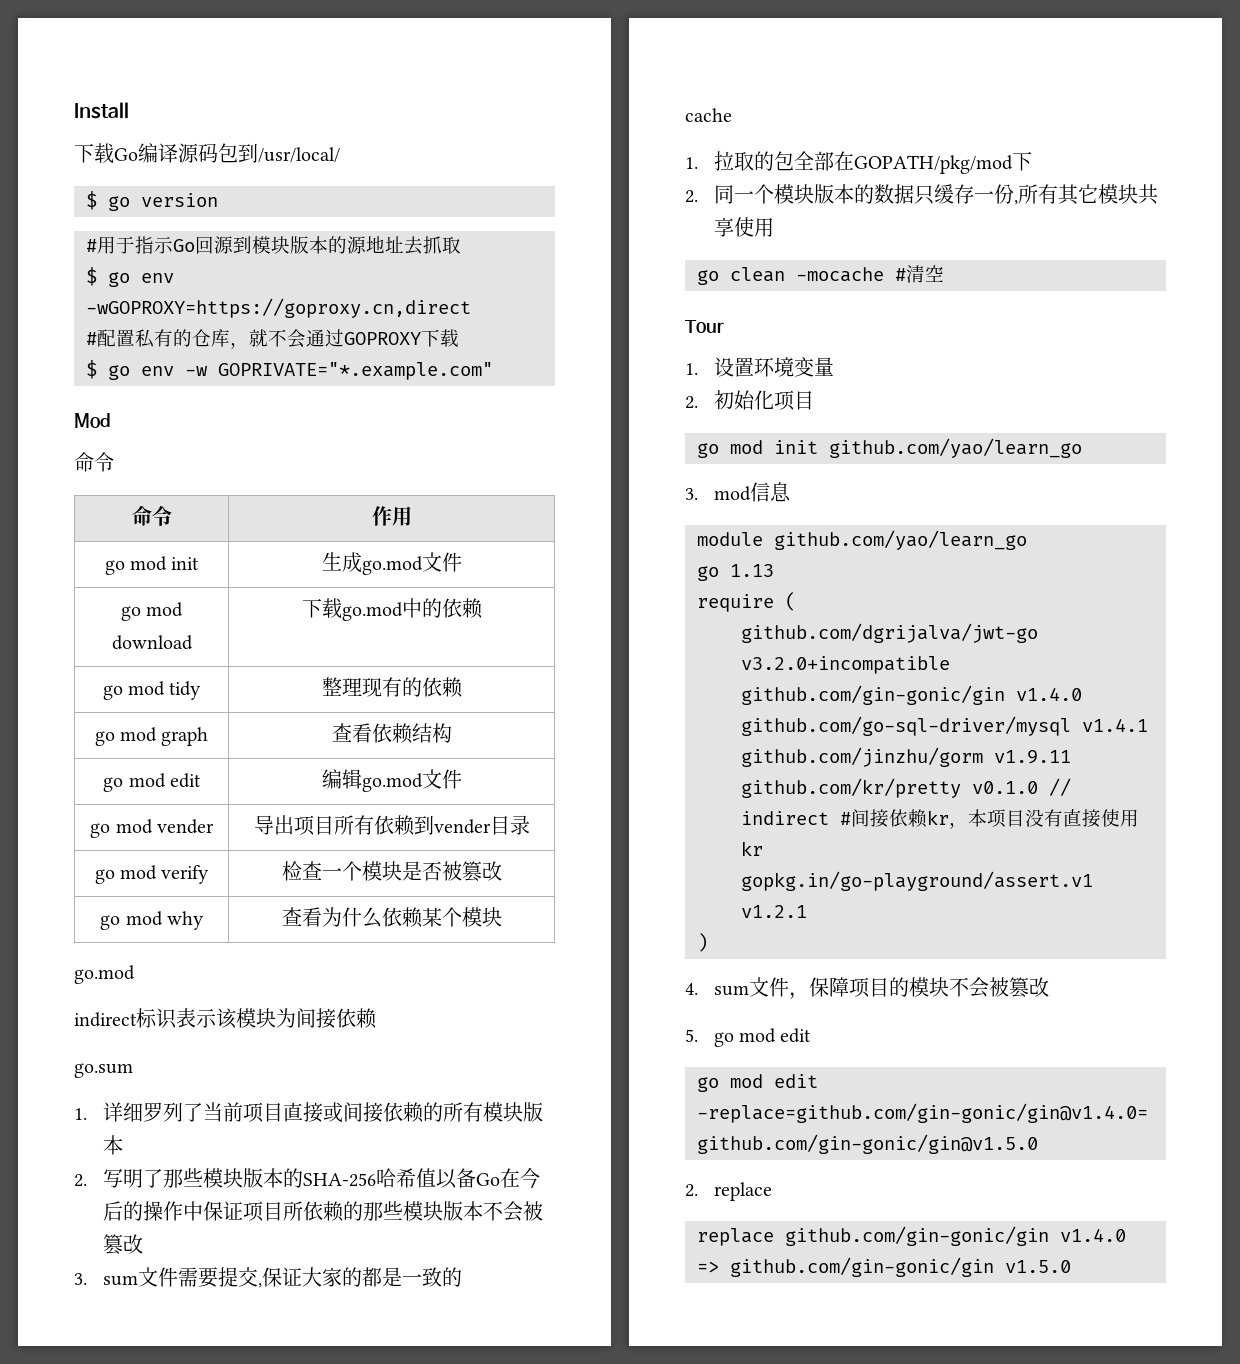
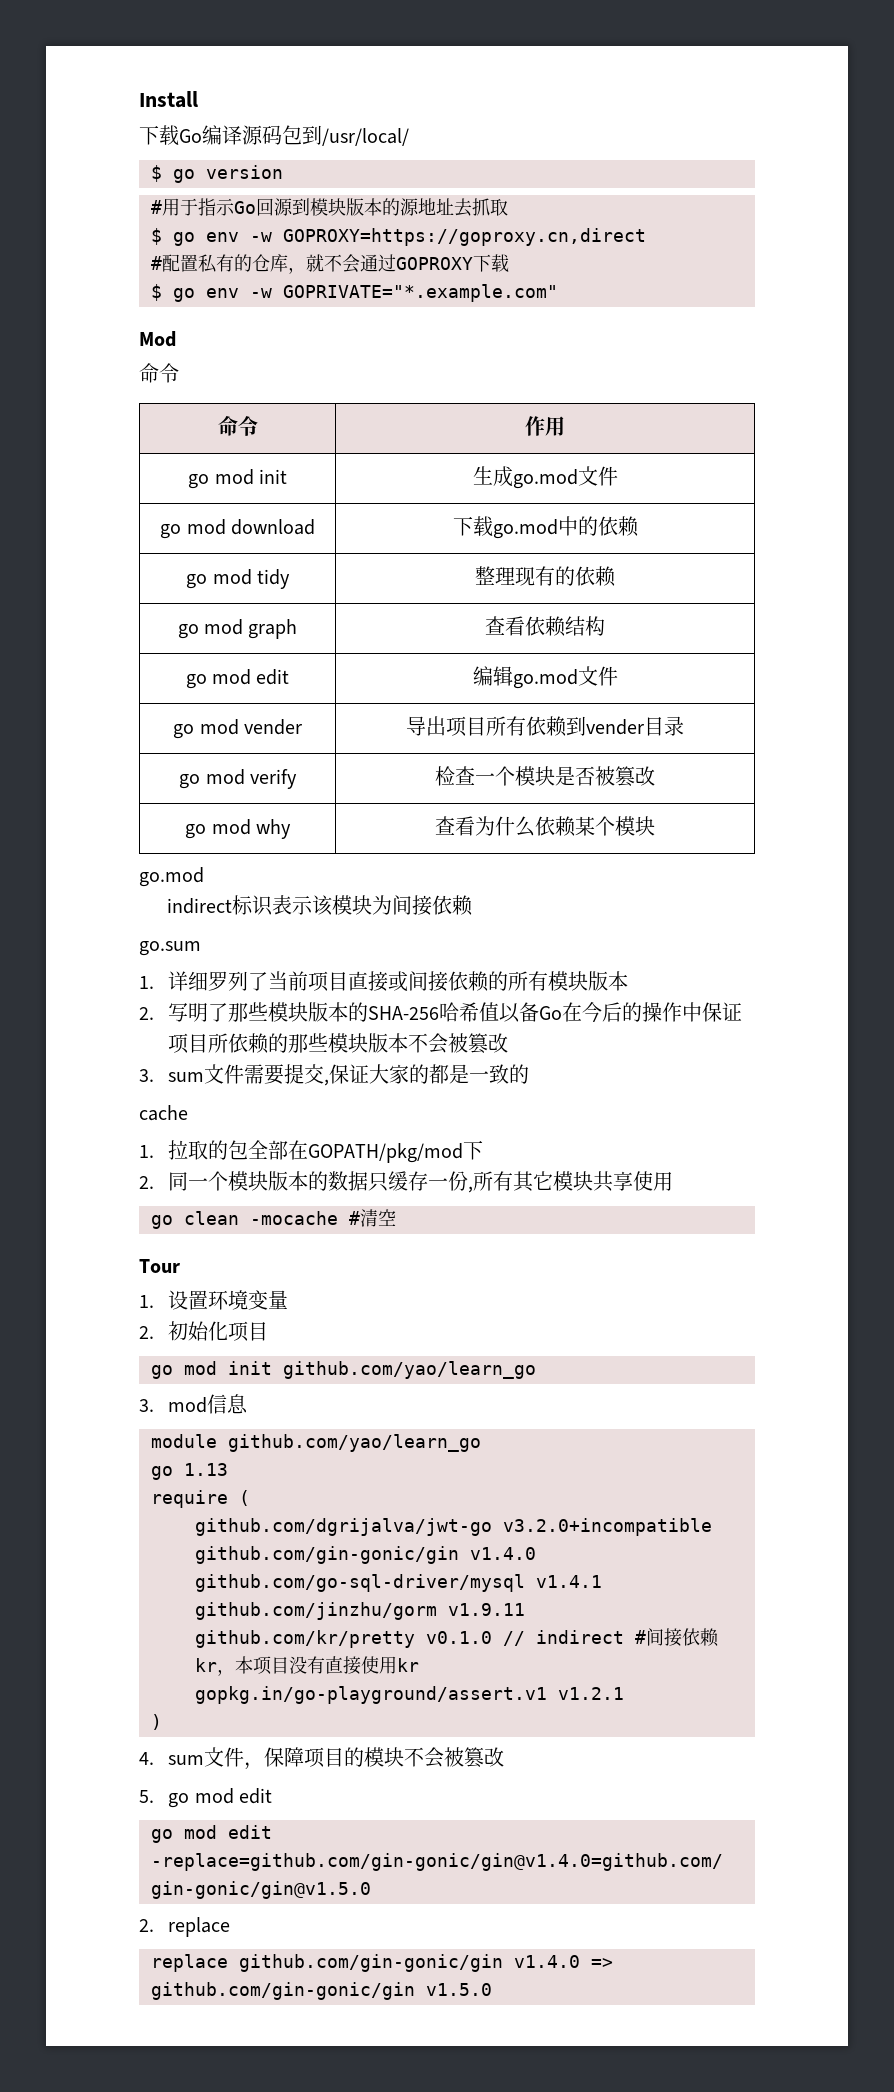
- $ go env -wGOPROXY=https://goproxy.cn,direct
+ $ go env -w GOPROXY=https://goproxy.cn,direct

